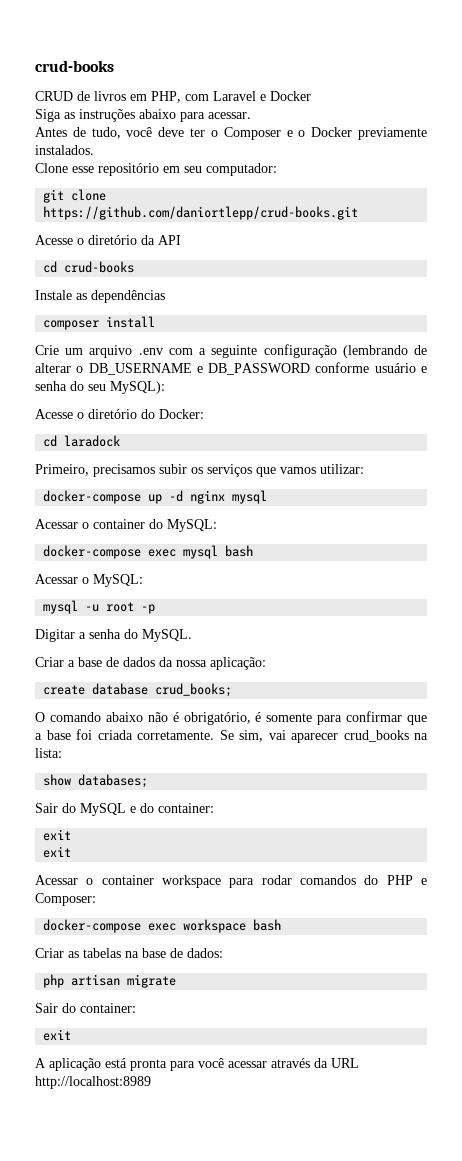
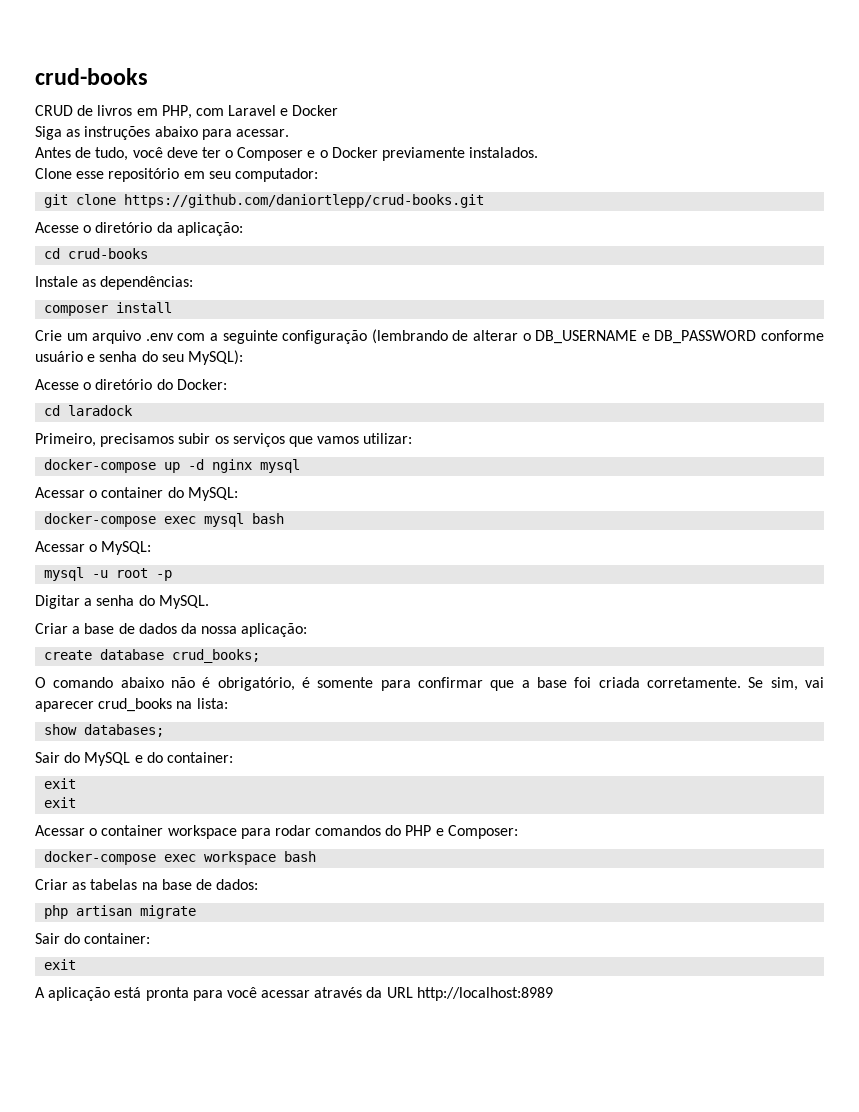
- Acesse o diretório da API
+ Acesse o diretório da aplicação:
- Instale as dependências
+ Instale as dependências:

